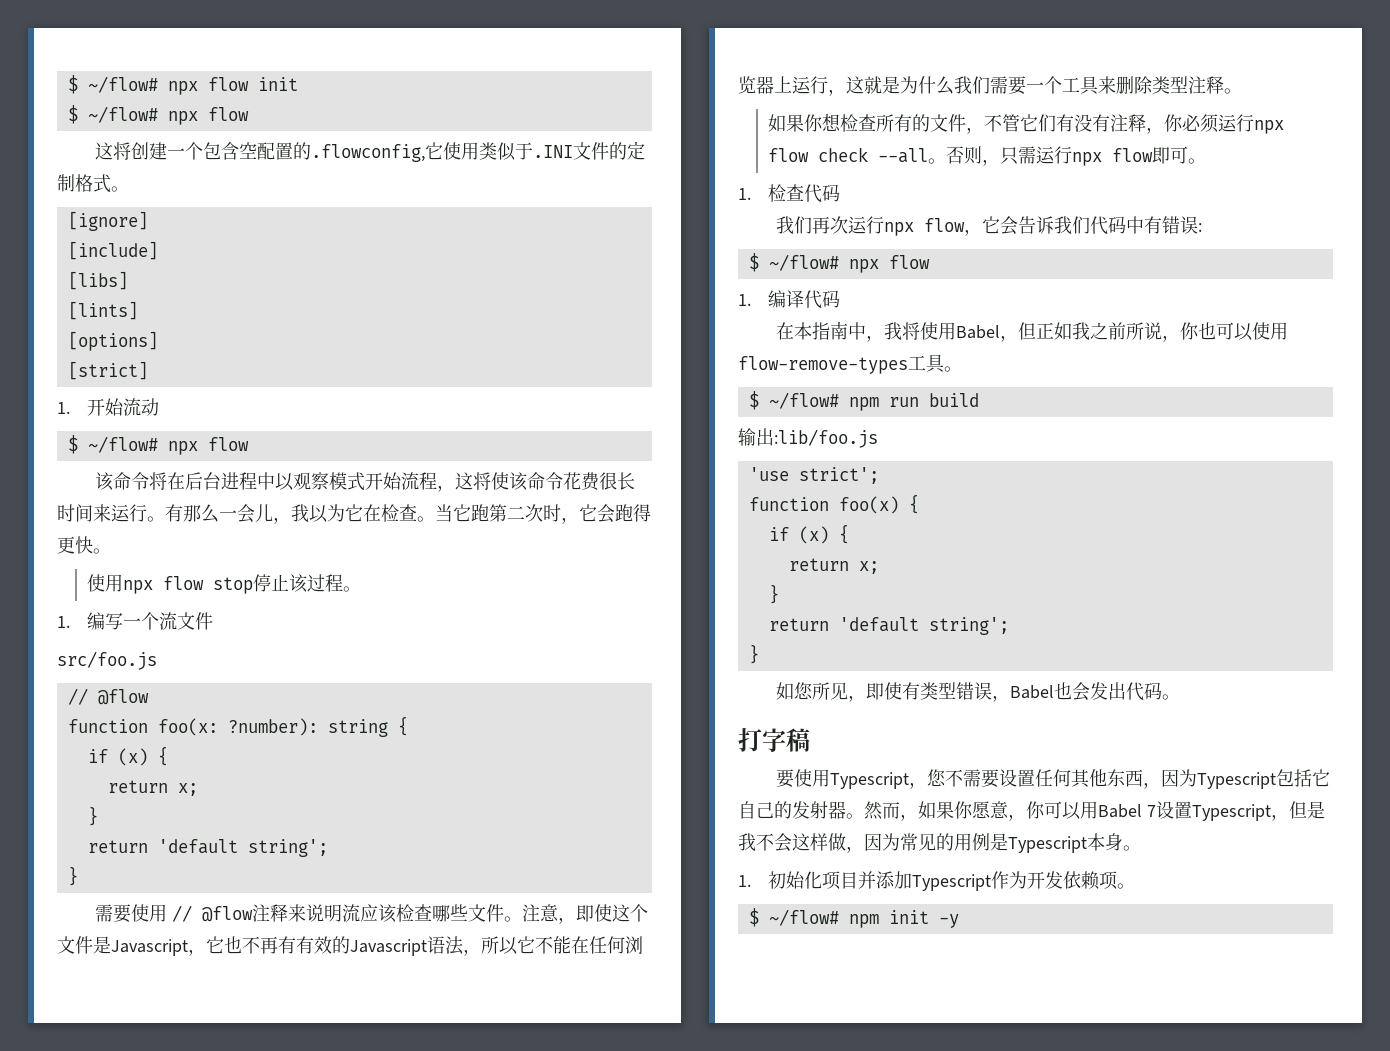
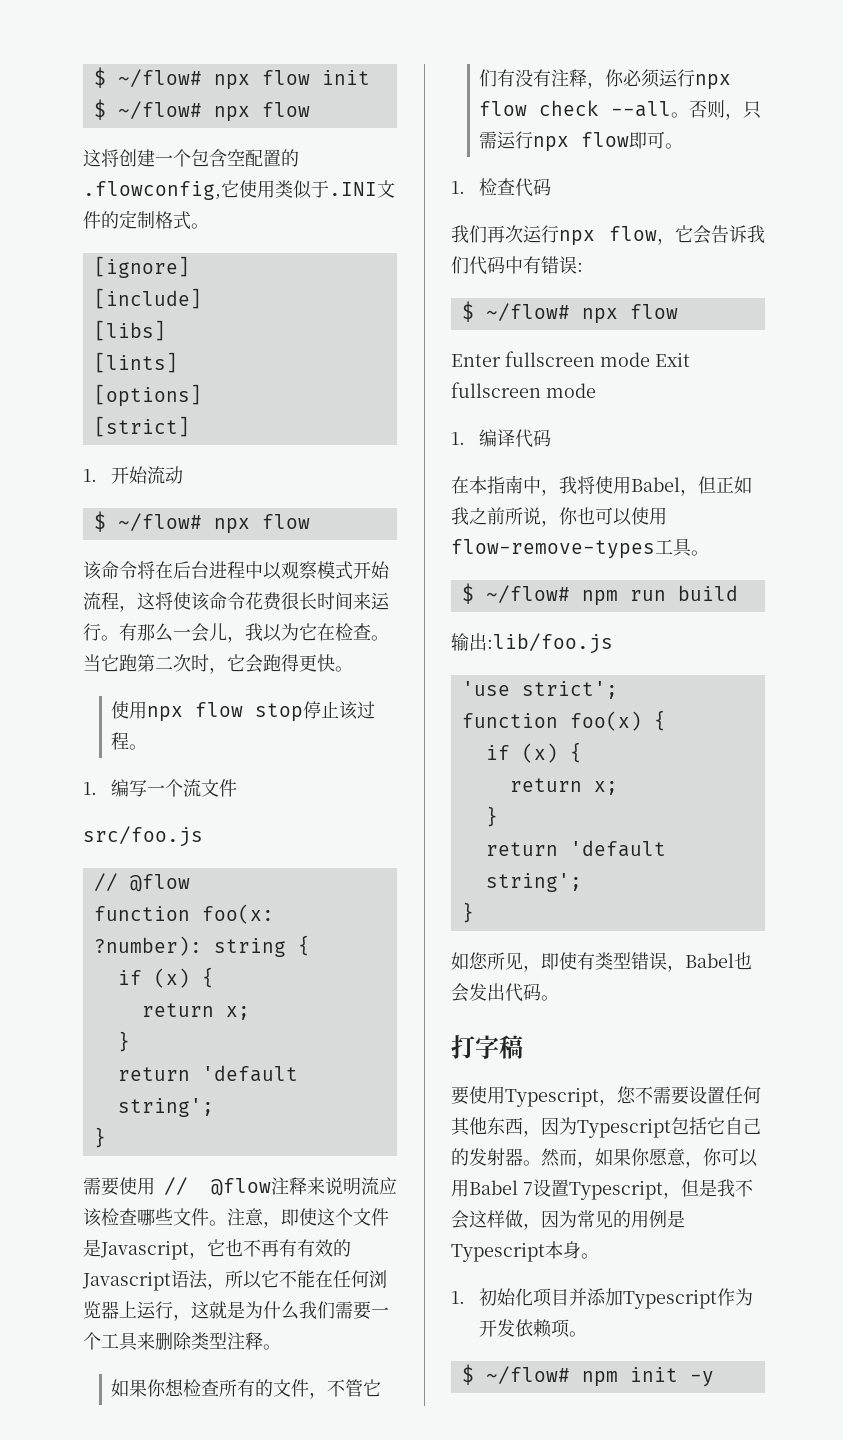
+ Enter fullscreen mode Exit fullscreen mode

